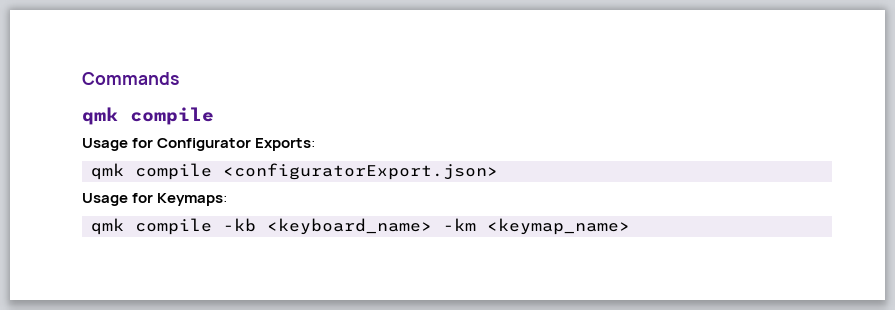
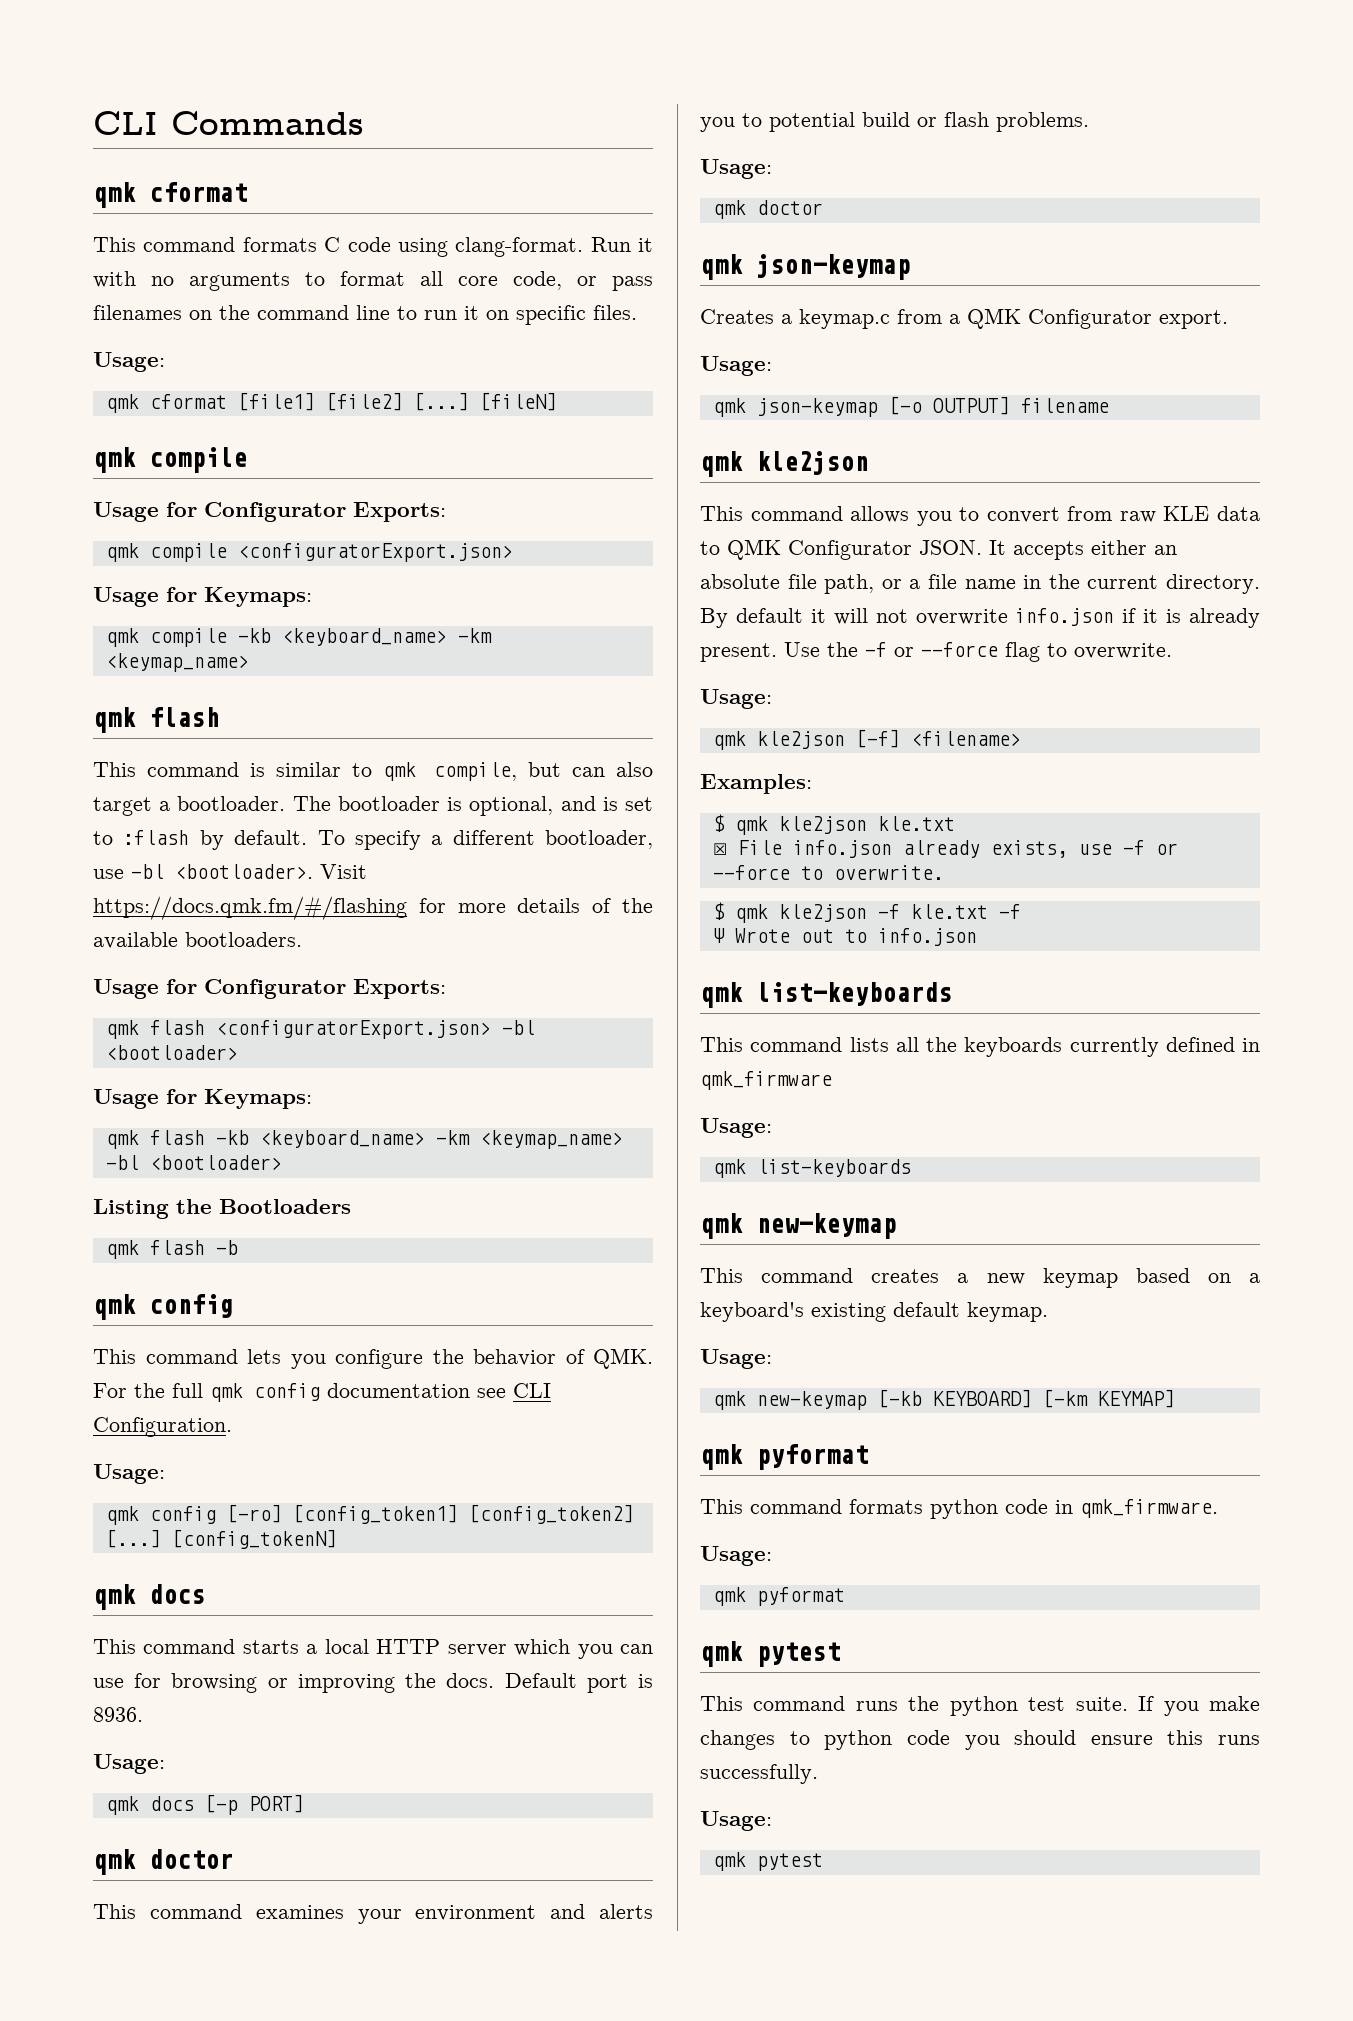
- Commands
+ CLI Commands
+ qmk cformat
+ This command formats C code using clang-format. Run it with no arguments to format all core code, or pass filenames on the command line to run it on specific files.
+ Usage:
+ qmk cformat [file1] [file2] [...] [fileN]
  qmk compile -kb <keyboard_name> -km <keymap_name>
+ qmk flash
+ This command is similar to qmk compile, but can also target a bootloader. The bootloader is optional, and is set to :flash by default. To specify a different bootloader, use -bl <bootloader>. Visit https://docs.qmk.fm/#/flashing for more details of the available bootloaders.
+ Usage for Configurator Exports:
+ qmk flash <configuratorExport.json> -bl <bootloader>
+ Usage for Keymaps:
+ qmk flash -kb <keyboard_name> -km <keymap_name> -bl <bootloader>
+ Listing the Bootloaders
+ qmk flash -b
+ qmk config
+ This command lets you configure the behavior of QMK. For the full qmk config documentation see CLI Configuration.
+ Usage:
+ qmk config [-ro] [config_token1] [config_token2] [...] [config_tokenN]
+ qmk docs
+ This command starts a local HTTP server which you can use for browsing or improving the docs. Default port is 8936.
+ Usage:
+ qmk docs [-p PORT]
+ qmk doctor
+ This command examines your environment and alerts you to potential build or flash problems.
+ Usage:
+ qmk doctor
+ qmk json-keymap
+ Creates a keymap.c from a QMK Configurator export.
+ Usage:
+ qmk json-keymap [-o OUTPUT] filename
+ qmk kle2json
+ This command allows you to convert from raw KLE data to QMK Configurator JSON. It accepts either an absolute file path, or a file name in the current directory. By default it will not overwrite info.json if it is already present. Use the -f or --force flag to overwrite.
+ Usage:
+ qmk kle2json [-f] <filename>
+ Examples:
+ $ qmk kle2json kle.txt
+ ☒ File info.json already exists, use -f or --force to overwrite.
+ $ qmk kle2json -f kle.txt -f
+ Ψ Wrote out to info.json
+ qmk list-keyboards
+ This command lists all the keyboards currently defined in qmk_firmware
+ Usage:
+ qmk list-keyboards
+ qmk new-keymap
+ This command creates a new keymap based on a keyboard's existing default keymap.
+ Usage:
+ qmk new-keymap [-kb KEYBOARD] [-km KEYMAP]
+ qmk pyformat
+ This command formats python code in qmk_firmware.
+ Usage:
+ qmk pyformat
+ qmk pytest
+ This command runs the python test suite. If you make changes to python code you should ensure this runs successfully.
+ Usage:
+ qmk pytest

